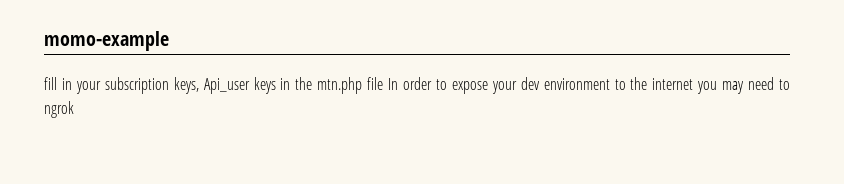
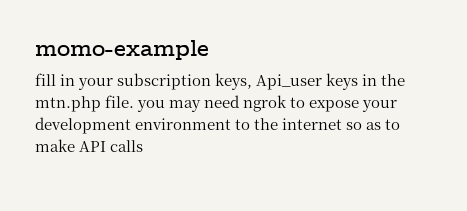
- fill in your subscription keys, Api_user keys in the mtn.php file In order to expose your dev environment to the internet you may need to ngrok
+ fill in your subscription keys, Api_user keys in the mtn.php file. you may need ngrok to expose your development environment to the internet so as to make API calls

